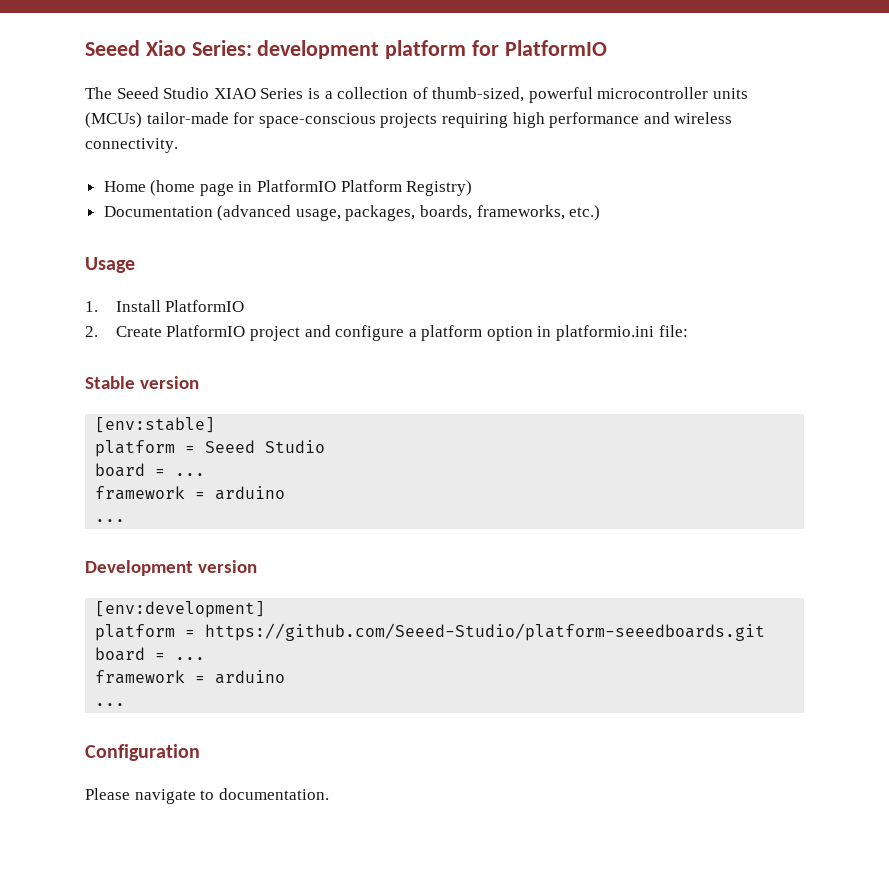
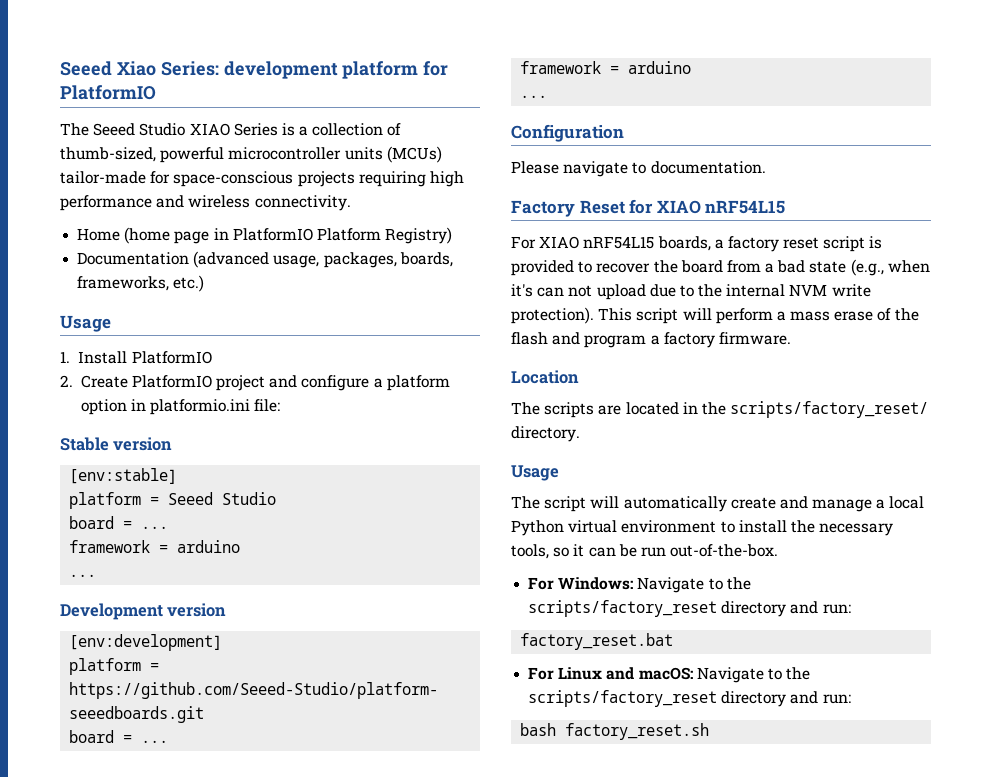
+ Factory Reset for XIAO nRF54L15
+ For XIAO nRF54L15 boards, a factory reset script is provided to recover the board from a bad state (e.g., when it's can not upload due to the internal NVM write protection). This script will perform a mass erase of the flash and program a factory firmware.
+ Location
+ The scripts are located in the scripts/factory_reset/ directory.
+ Usage
+ The script will automatically create and manage a local Python virtual environment to install the necessary tools, so it can be run out-of-the-box.
+ For Windows: Navigate to the scripts/factory_reset directory and run:
+ factory_reset.bat
+ For Linux and macOS: Navigate to the scripts/factory_reset directory and run:
+ bash factory_reset.sh

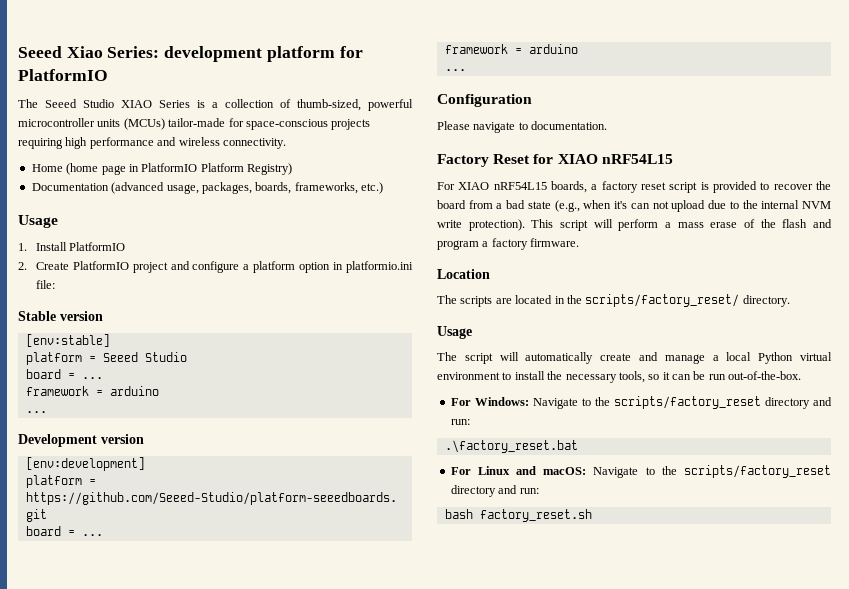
- factory_reset.bat
+ .\factory_reset.bat

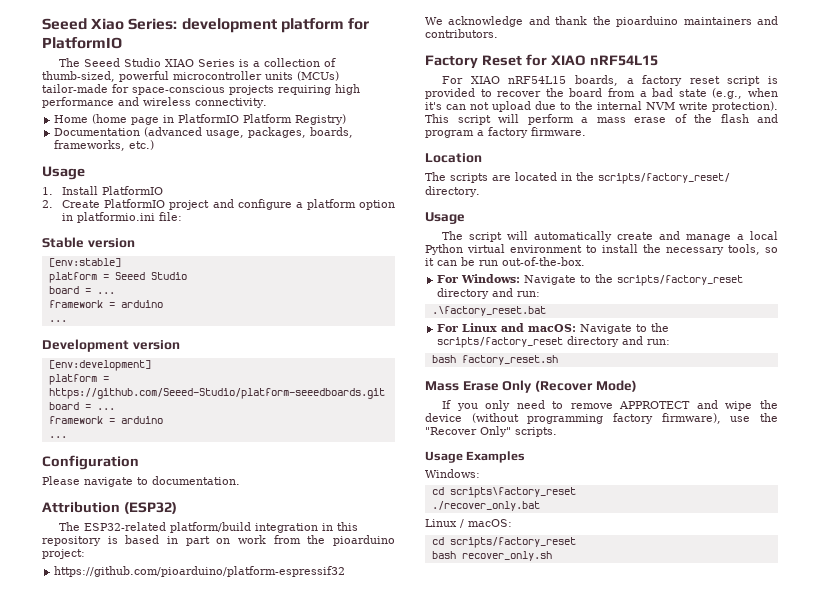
+ Attribution (ESP32)
+ The ESP32-related platform/build integration in this repository is based in part on work from the pioarduino project:
+ https://github.com/pioarduino/platform-espressif32
+ We acknowledge and thank the pioarduino maintainers and contributors.
+ Mass Erase Only (Recover Mode)
+ If you only need to remove APPROTECT and wipe the device (without programming factory firmware), use the "Recover Only" scripts.
+ Usage Examples
+ Windows:
+ cd scripts\factory_reset
+ ./recover_only.bat
+ Linux / macOS:
+ cd scripts/factory_reset
+ bash recover_only.sh

